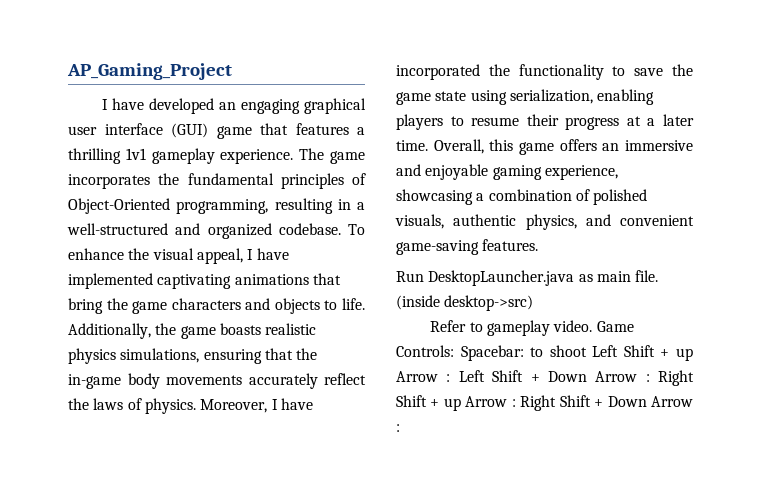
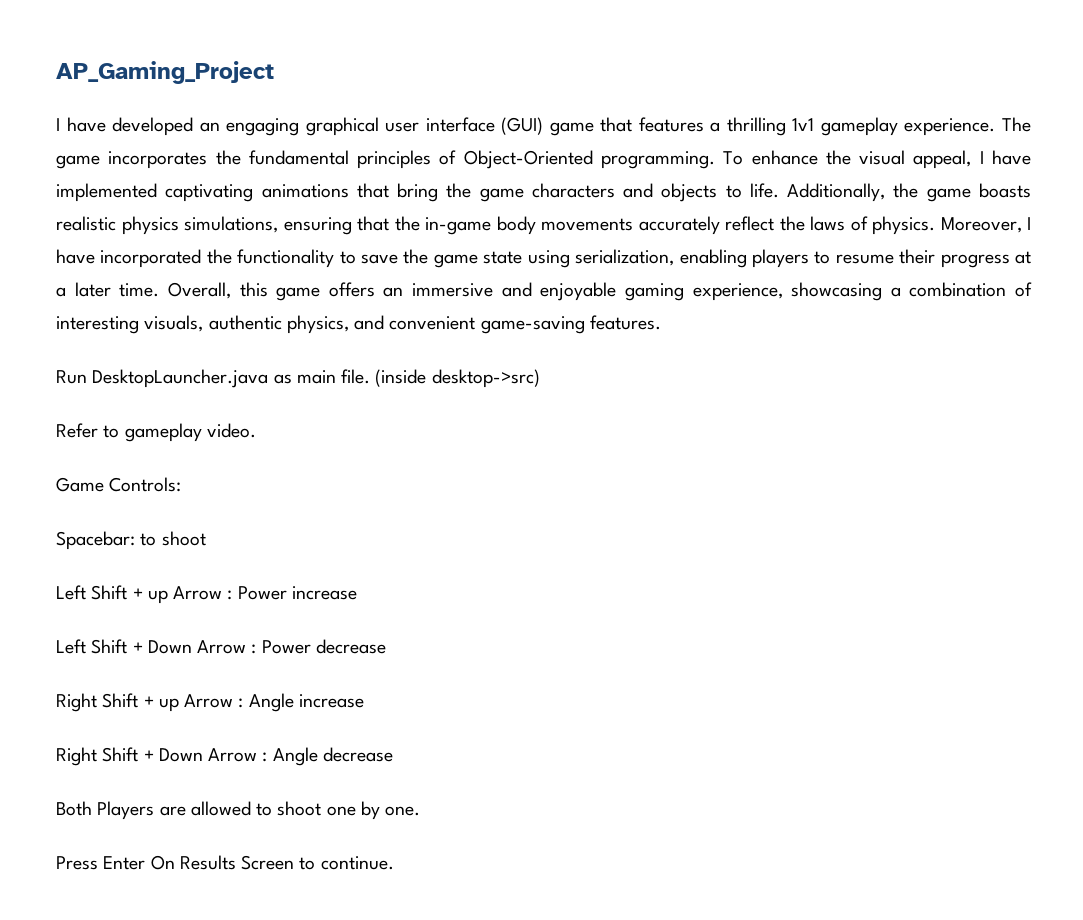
- The game incorporates the fundamental principles of Object-Oriented programming, resulting in a well-structured and organized codebase.
+ The game incorporates the fundamental principles of Object-Oriented programming.
- Overall, this game offers an immersive and enjoyable gaming experience, showcasing a combination of polished visuals, authentic physics, and convenient game-saving features.
+ Overall, this game offers an immersive and enjoyable gaming experience, showcasing a combination of interesting visuals, authentic physics, and convenient game-saving features.
- Refer to gameplay video. Game Controls: Spacebar: to shoot Left Shift + up Arrow : Left Shift + Down Arrow : Right Shift + up Arrow : Right Shift + Down Arrow :
+ Refer to gameplay video.
+ Game Controls:
+ Spacebar: to shoot
+ Left Shift + up Arrow : Power increase
+ Left Shift + Down Arrow : Power decrease
+ Right Shift + up Arrow : Angle increase
+ Right Shift + Down Arrow : Angle decrease
+ Both Players are allowed to shoot one by one.
+ Press Enter On Results Screen to continue.

